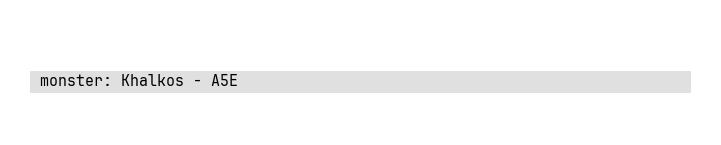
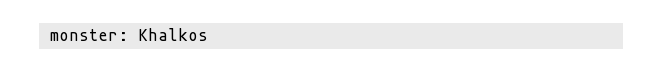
- monster: Khalkos - A5E
+ monster: Khalkos

